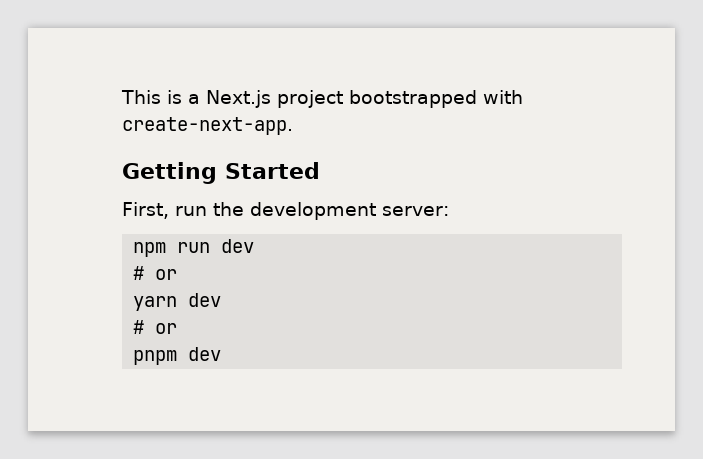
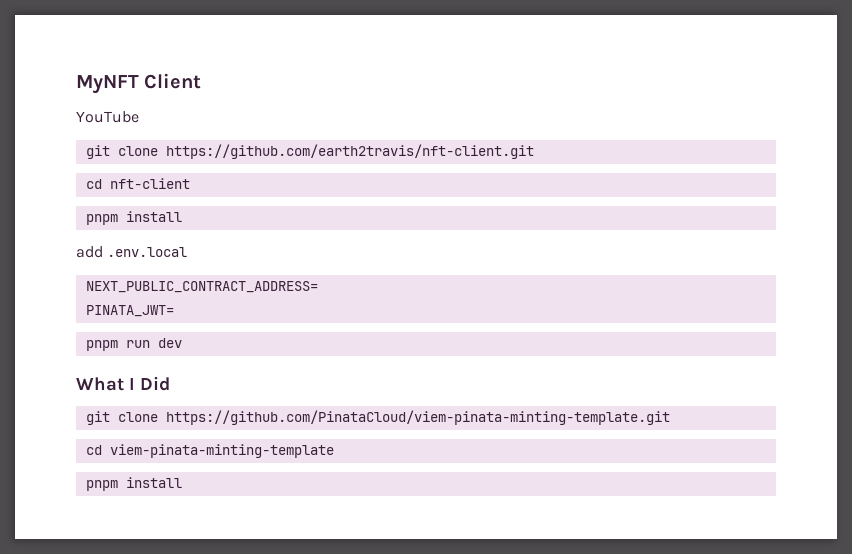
- This is a Next.js project bootstrapped with create-next-app.
- Getting Started
- First, run the development server:
- npm run dev
- # or
- yarn dev
- # or
- pnpm dev
+ MyNFT Client
+ YouTube
+ git clone https://github.com/earth2travis/nft-client.git
+ cd nft-client
+ pnpm install
+ add .env.local
+ NEXT_PUBLIC_CONTRACT_ADDRESS=
+ PINATA_JWT=
+ pnpm run dev
+ What I Did
+ git clone https://github.com/PinataCloud/viem-pinata-minting-template.git
+ cd viem-pinata-minting-template
+ pnpm install

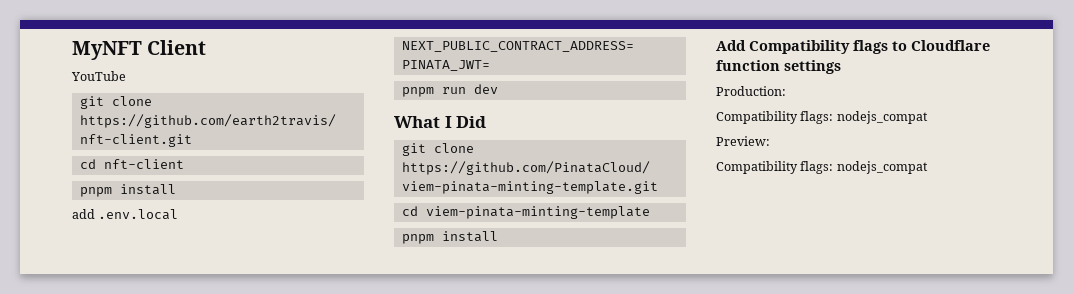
+ Add Compatibility flags to Cloudflare function settings
+ Production:
+ Compatibility flags: nodejs_compat
+ Preview:
+ Compatibility flags: nodejs_compat

